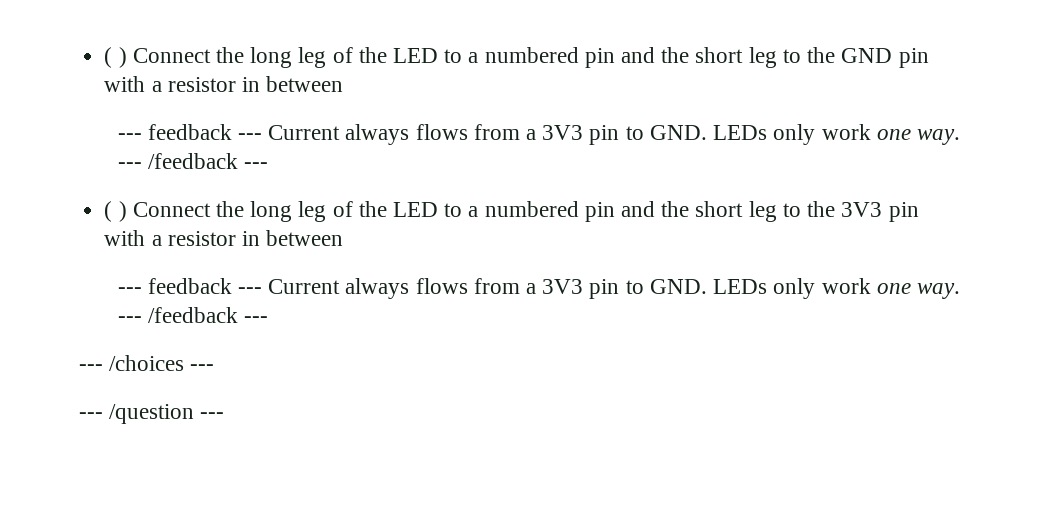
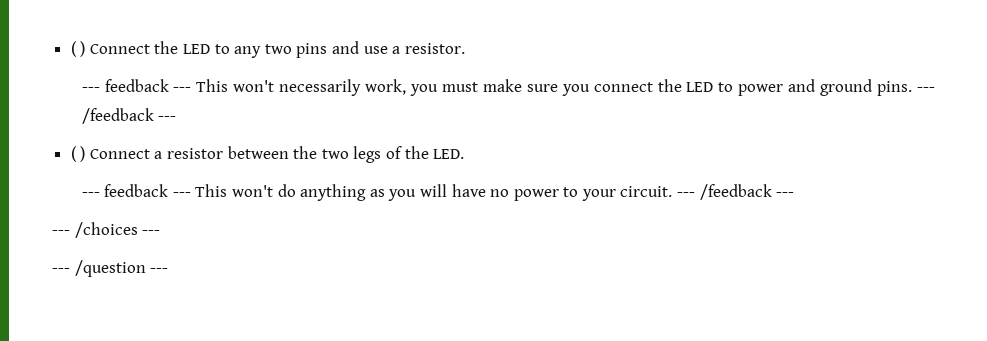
- ( ) Connect the long leg of the LED to a numbered pin and the short leg to the GND pin with a resistor in between
- --- feedback --- Current always flows from a 3V3 pin to GND. LEDs only work one way.
+ ( ) Connect the LED to any two pins and use a resistor.
+ --- feedback --- This won't necessarily work, you must make sure you connect the LED to power and ground pins.
- ( ) Connect the long leg of the LED to a numbered pin and the short leg to the 3V3 pin with a resistor in between
- --- feedback --- Current always flows from a 3V3 pin to GND. LEDs only work one way.
+ ( ) Connect a resistor between the two legs of the LED.
+ --- feedback --- This won't do anything as you will have no power to your circuit.

